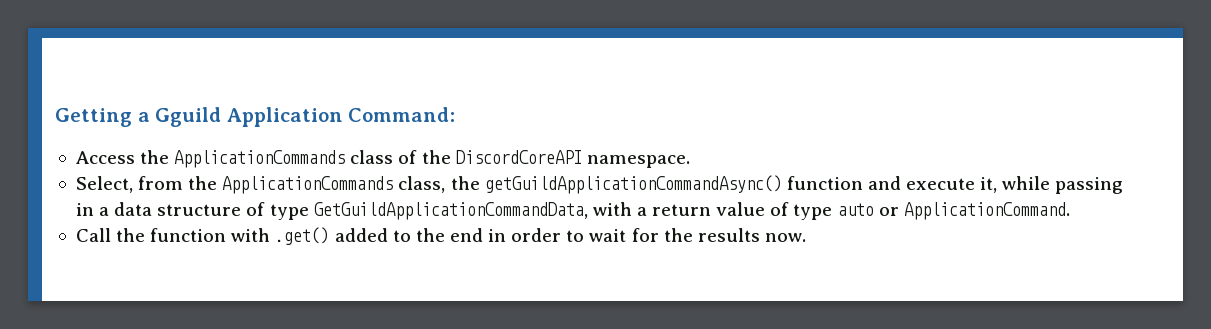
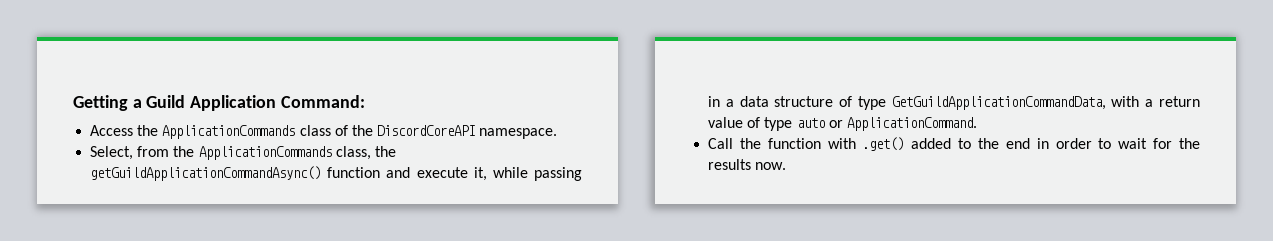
- Getting a Gguild Application Command:
+ Getting a Guild Application Command:

